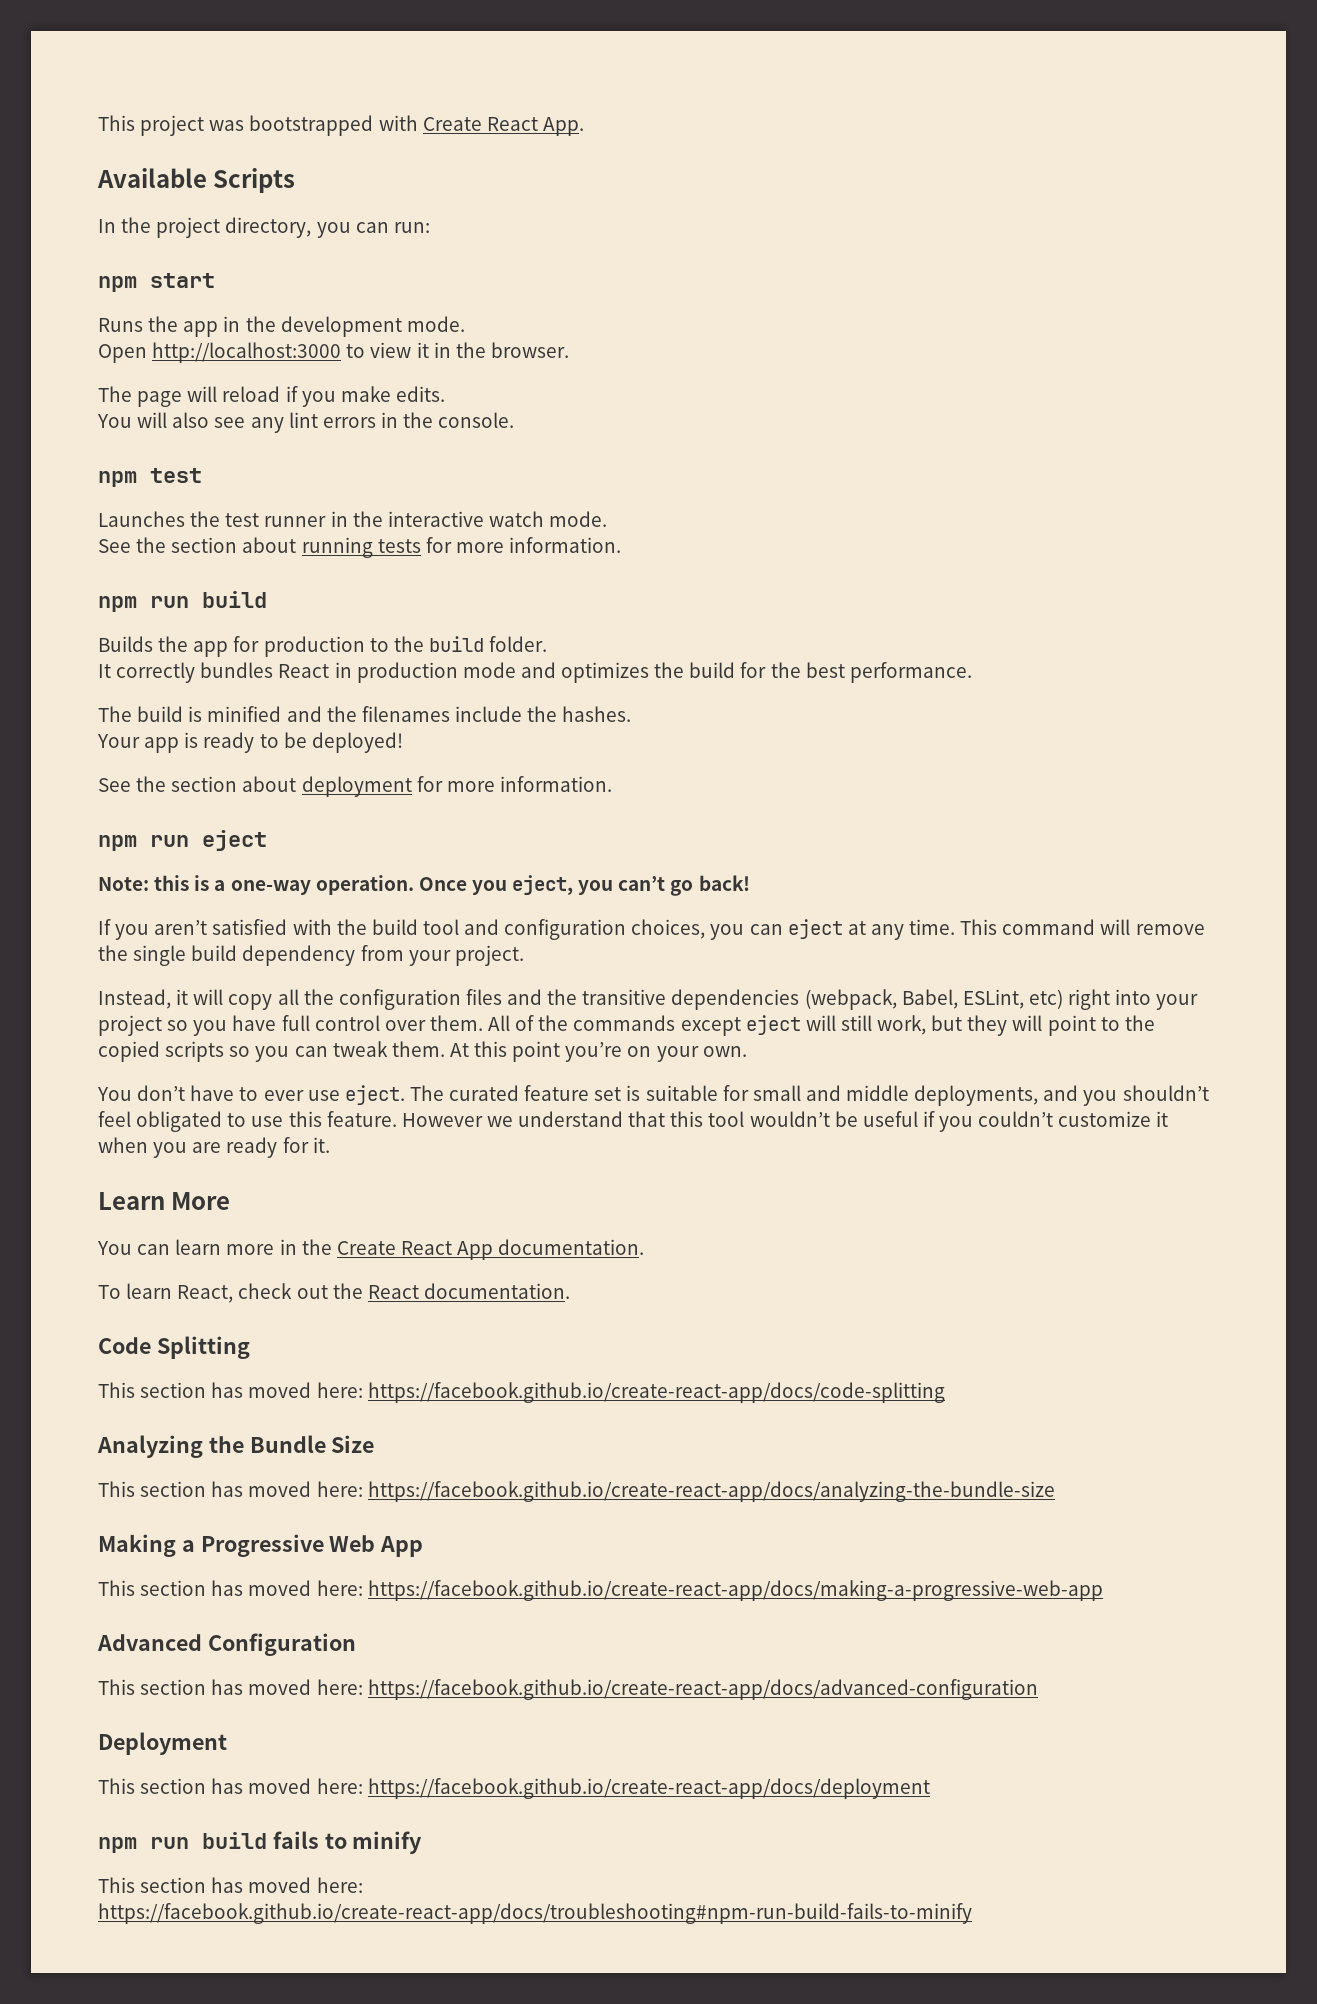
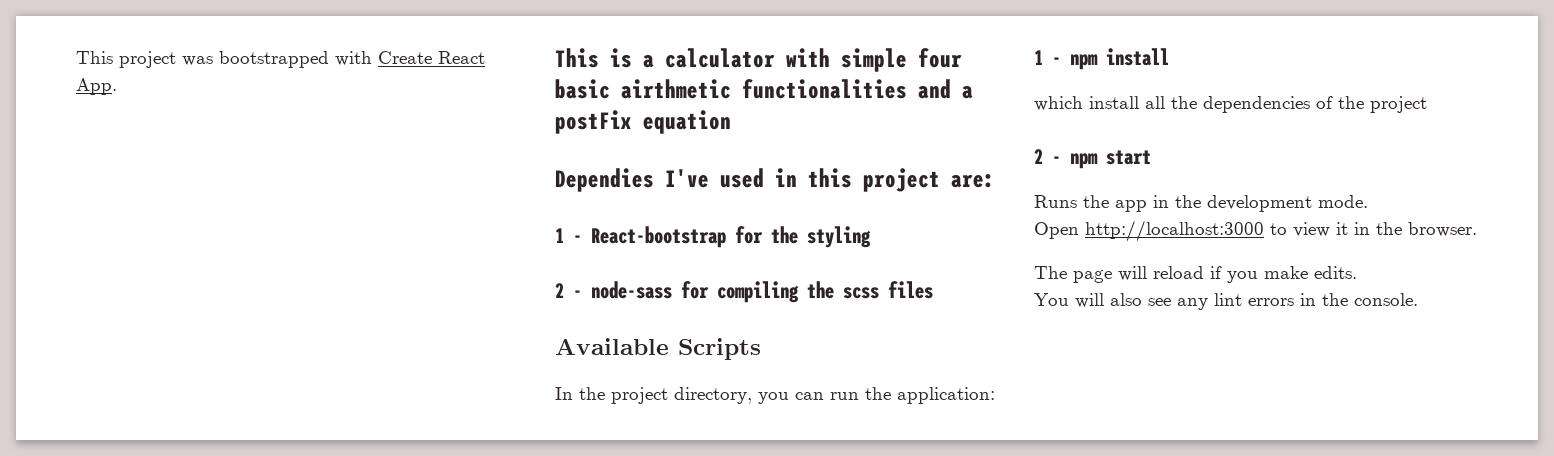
+ This is a calculator with simple four basic airthmetic functionalities and a postFix equation
+ Dependies I've used in this project are:
+ 1 - React-bootstrap for the styling
+ 2 - node-sass for compiling the scss files
- In the project directory, you can run:
- npm start
+ In the project directory, you can run the application:
+ 1 - npm install
+ which install all the dependencies of the project
+ 2 - npm start
- npm test
- Launches the test runner in the interactive watch mode.
- See the section about running tests for more information.
- npm run build
- Builds the app for production to the build folder.
- It correctly bundles React in production mode and optimizes the build for the best performance.
- The build is minified and the filenames include the hashes.
- Your app is ready to be deployed!
- See the section about deployment for more information.
- npm run eject
- Note: this is a one-way operation. Once you eject, you can’t go back!
- If you aren’t satisfied with the build tool and configuration choices, you can eject at any time. This command will remove the single build dependency from your project.
- Instead, it will copy all the configuration files and the transitive dependencies (webpack, Babel, ESLint, etc) right into your project so you have full control over them. All of the commands except eject will still work, but they will point to the copied scripts so you can tweak them. At this point you’re on your own.
- You don’t have to ever use eject. The curated feature set is suitable for small and middle deployments, and you shouldn’t feel obligated to use this feature. However we understand that this tool wouldn’t be useful if you couldn’t customize it when you are ready for it.
- Learn More
- You can learn more in the Create React App documentation.
- To learn React, check out the React documentation.
- Code Splitting
- This section has moved here: https://facebook.github.io/create-react-app/docs/code-splitting
- Analyzing the Bundle Size
- This section has moved here: https://facebook.github.io/create-react-app/docs/analyzing-the-bundle-size
- Making a Progressive Web App
- This section has moved here: https://facebook.github.io/create-react-app/docs/making-a-progressive-web-app
- Advanced Configuration
- This section has moved here: https://facebook.github.io/create-react-app/docs/advanced-configuration
- Deployment
- This section has moved here: https://facebook.github.io/create-react-app/docs/deployment
- npm run build fails to minify
- This section has moved here: https://facebook.github.io/create-react-app/docs/troubleshooting#npm-run-build-fails-to-minify

